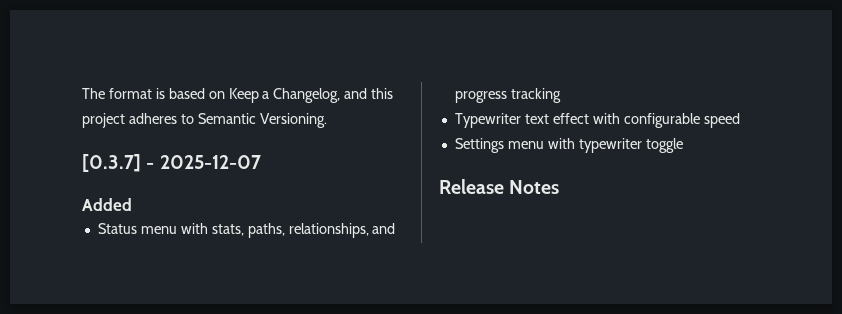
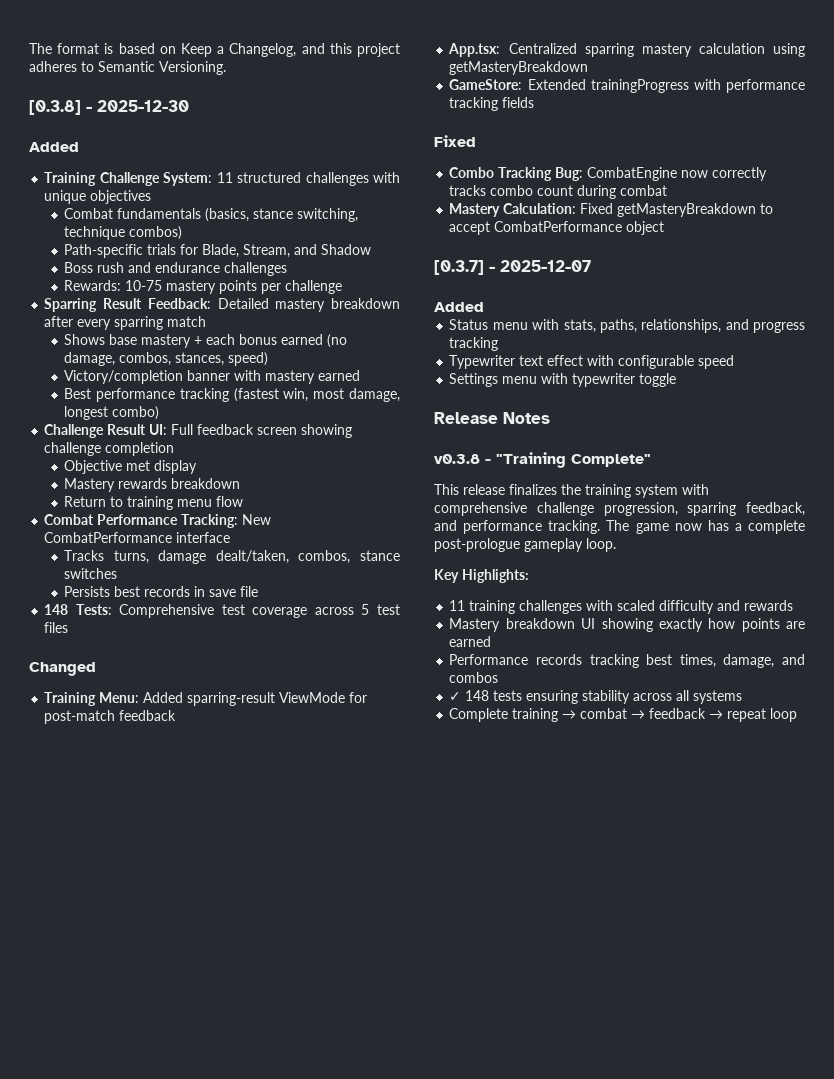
+ [0.3.8] - 2025-12-30
+ Added
+ Training Challenge System: 11 structured challenges with unique objectives
+ Combat fundamentals (basics, stance switching, technique combos)
+ Path-specific trials for Blade, Stream, and Shadow
+ Boss rush and endurance challenges
+ Rewards: 10-75 mastery points per challenge
+ Sparring Result Feedback: Detailed mastery breakdown after every sparring match
+ Shows base mastery + each bonus earned (no damage, combos, stances, speed)
+ Victory/completion banner with mastery earned
+ Best performance tracking (fastest win, most damage, longest combo)
+ Challenge Result UI: Full feedback screen showing challenge completion
+ Objective met display
+ Mastery rewards breakdown
+ Return to training menu flow
+ Combat Performance Tracking: New CombatPerformance interface
+ Tracks turns, damage dealt/taken, combos, stance switches
+ Persists best records in save file
+ 148 Tests: Comprehensive test coverage across 5 test files
+ Changed
+ Training Menu: Added sparring-result ViewMode for post-match feedback
+ App.tsx: Centralized sparring mastery calculation using getMasteryBreakdown
+ GameStore: Extended trainingProgress with performance tracking fields
+ Fixed
+ Combo Tracking Bug: CombatEngine now correctly tracks combo count during combat
+ Mastery Calculation: Fixed getMasteryBreakdown to accept CombatPerformance object
+ v0.3.8 - "Training Complete"
+ This release finalizes the training system with comprehensive challenge progression, sparring feedback, and performance tracking. The game now has a complete post-prologue gameplay loop.
+ Key Highlights:
+ 11 training challenges with scaled difficulty and rewards
+ Mastery breakdown UI showing exactly how points are earned
+ Performance records tracking best times, damage, and combos
+ ✓ 148 tests ensuring stability across all systems
+ Complete training → combat → feedback → repeat loop

